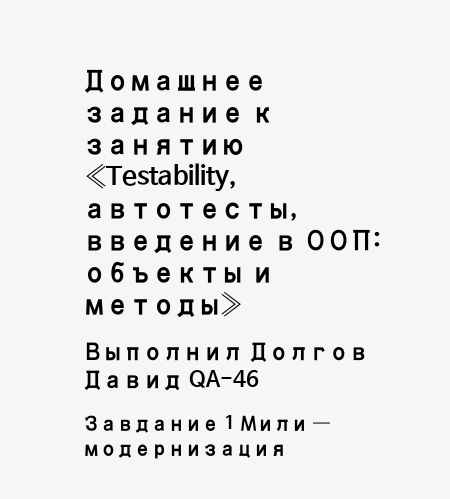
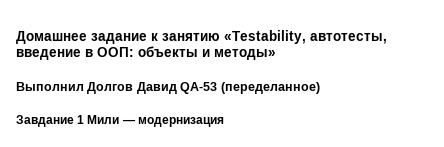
- Выполнил Долгов Давид QA-46
+ Выполнил Долгов Давид QA-53 (переделанное)

